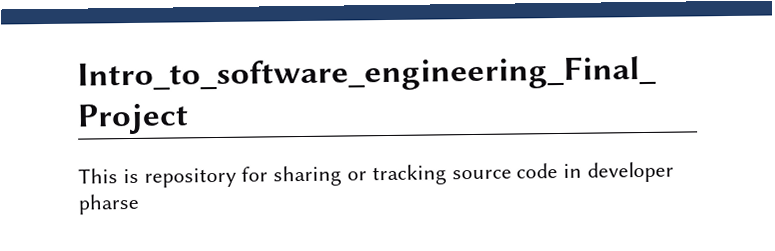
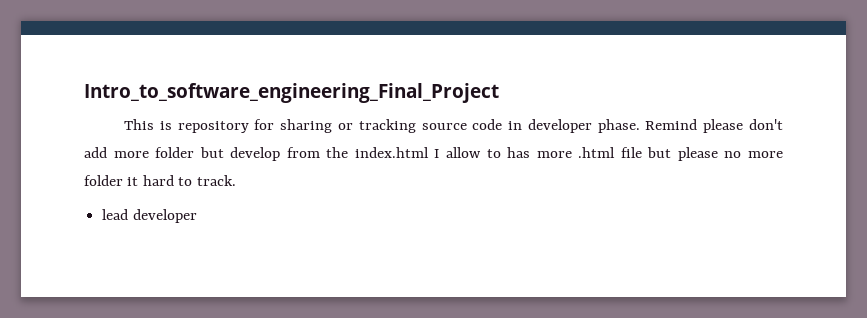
- This is repository for sharing or tracking source code in developer pharse
+ This is repository for sharing or tracking source code in developer phase. Remind please don't add more folder but develop from the index.html I allow to has more .html file but please no more folder it hard to track.
+ lead developer

